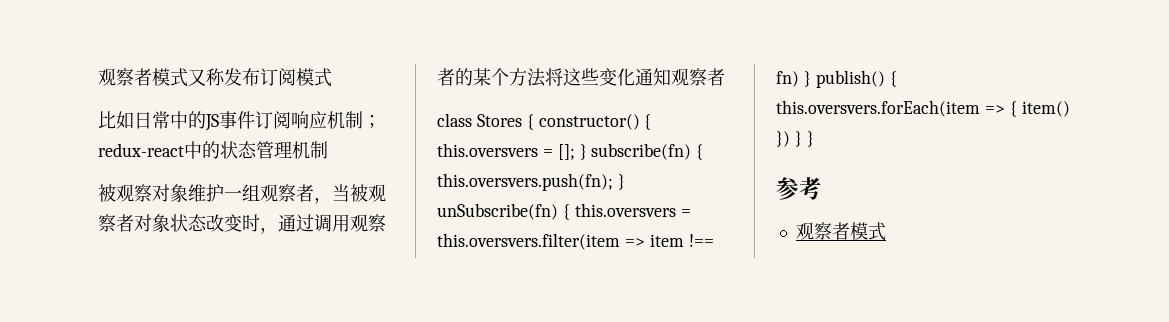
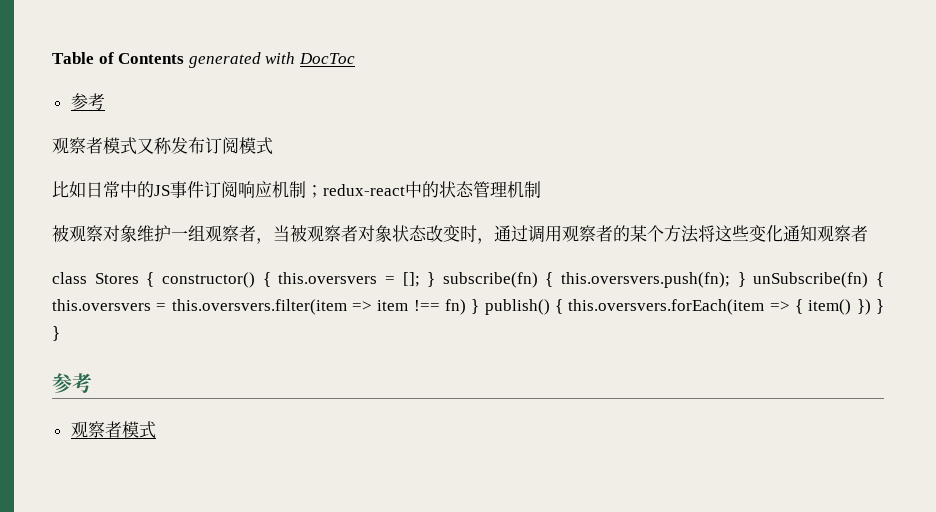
+ Table of Contents generated with DocToc
+ 参考

